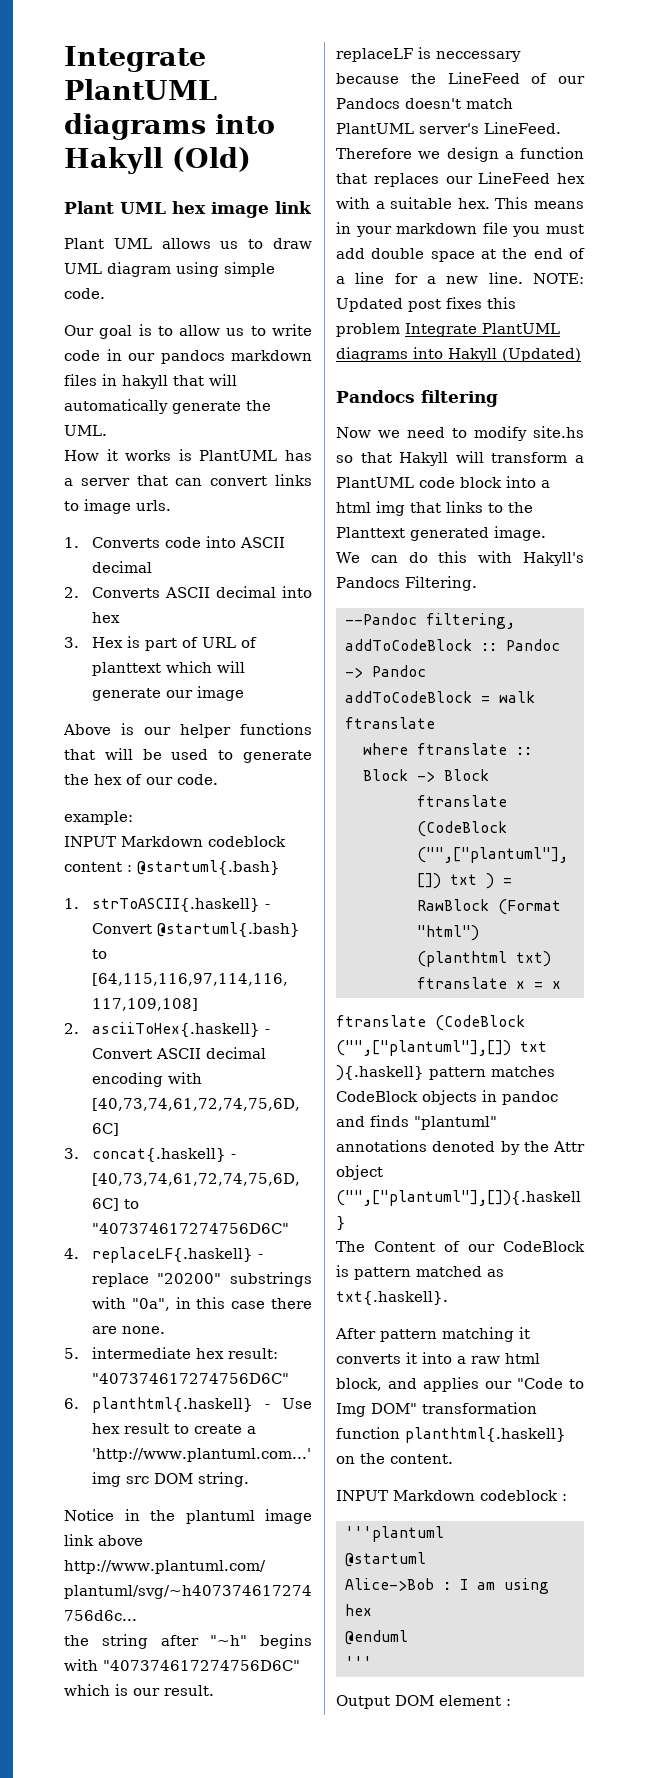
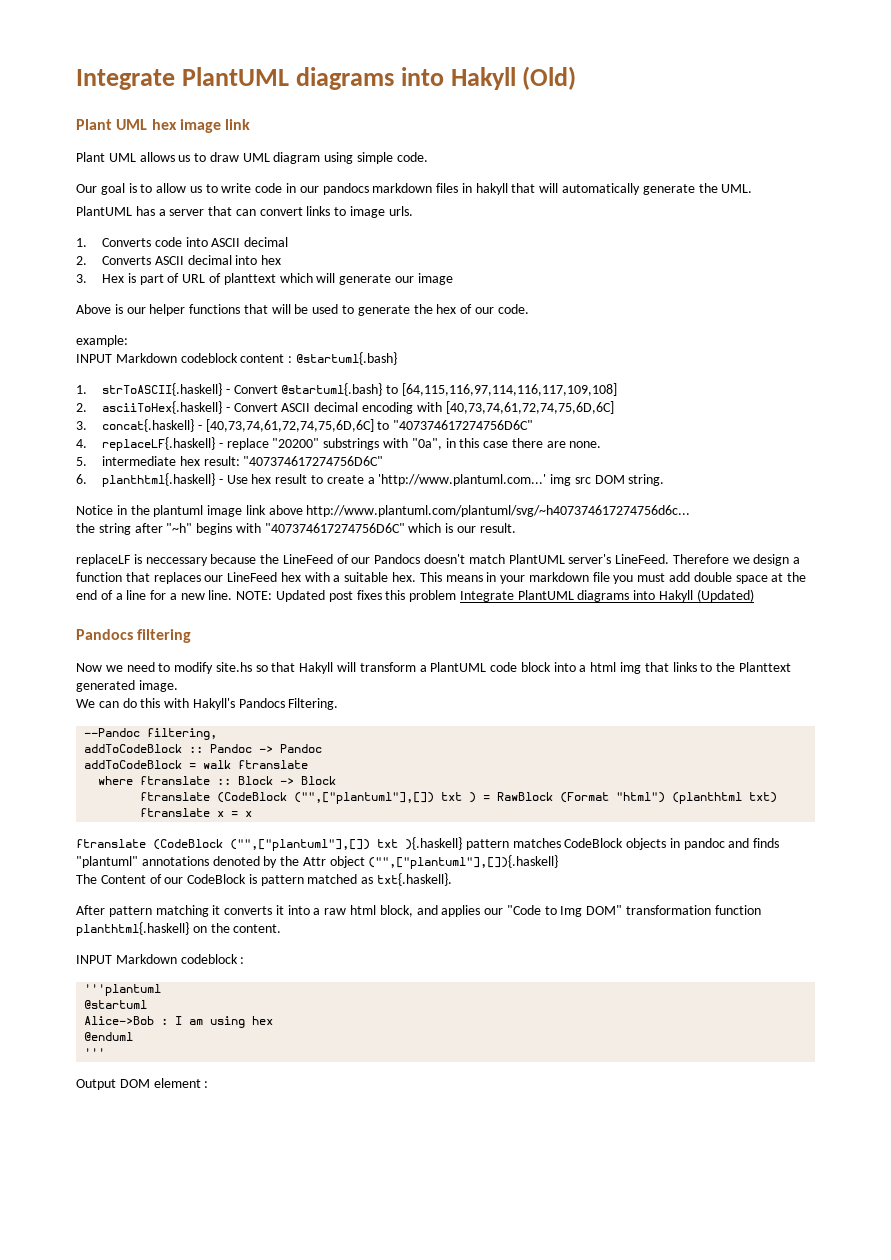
- How it works is PlantUML has a server that can convert links to image urls.
+ PlantUML has a server that can convert links to image urls.

